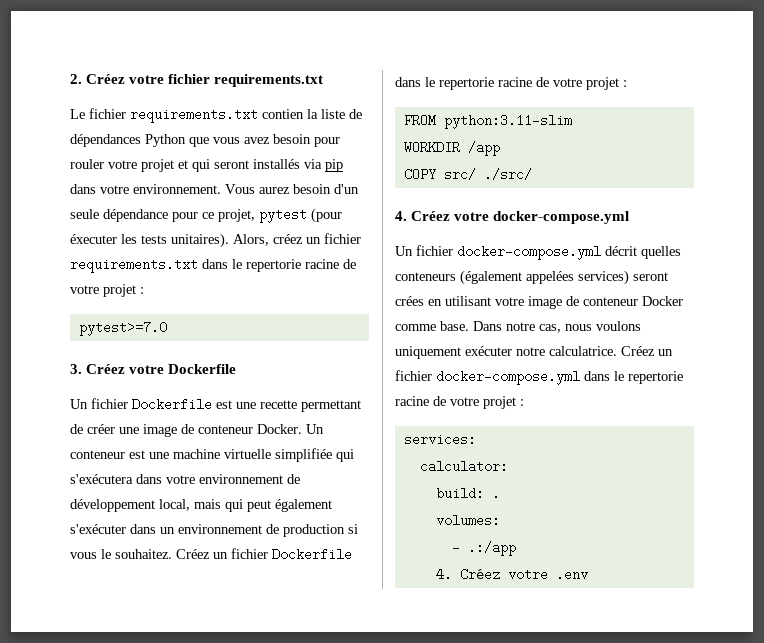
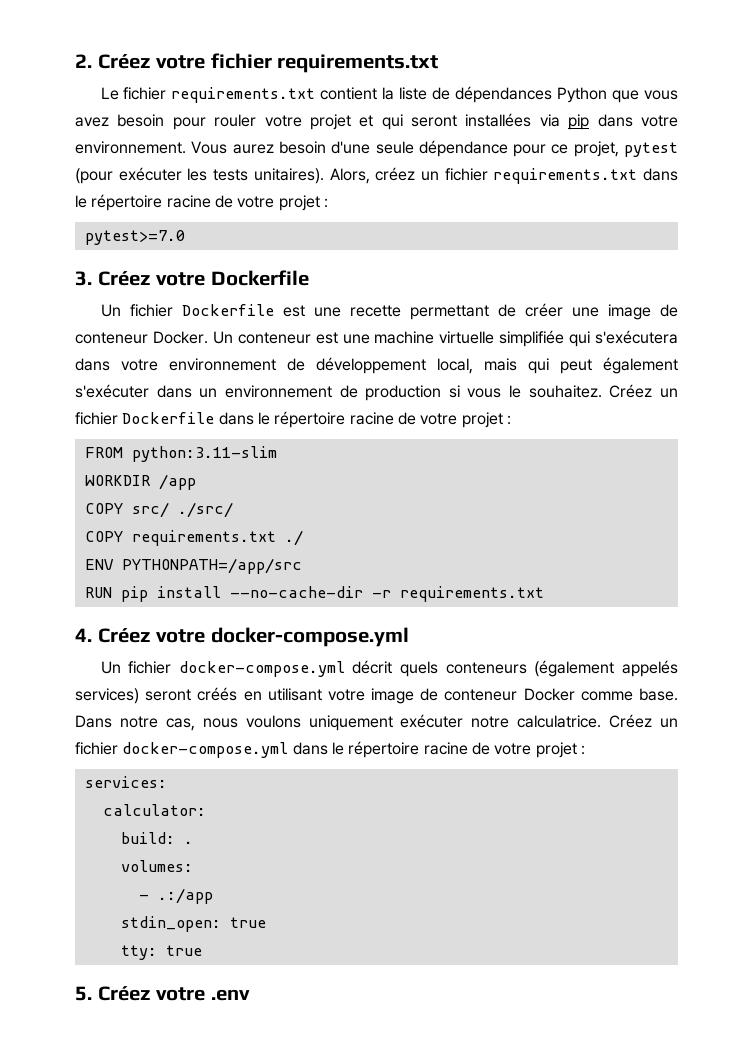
- Le fichier requirements.txt contien la liste de dépendances Python que vous avez besoin pour rouler votre projet et qui seront installés via pip dans votre environnement.
+ Le fichier requirements.txt contient la liste de dépendances Python que vous avez besoin pour rouler votre projet et qui seront installées via pip dans votre environnement.
- Vous aurez besoin d'un seule dépendance pour ce projet, pytest (pour éxecuter les tests unitaires).
+ Vous aurez besoin d'une seule dépendance pour ce projet, pytest (pour exécuter les tests unitaires).
- Alors, créez un fichier requirements.txt dans le repertorie racine de votre projet :
+ Alors, créez un fichier requirements.txt dans le répertoire racine de votre projet :
- Créez un fichier Dockerfile dans le repertorie racine de votre projet :
+ Créez un fichier Dockerfile dans le répertoire racine de votre projet :
+ COPY requirements.txt ./
+ ENV PYTHONPATH=/app/src
+ RUN pip install --no-cache-dir -r requirements.txt
- Un fichier docker-compose.yml décrit quelles conteneurs (également appelées services) seront crées en utilisant votre image de conteneur Docker comme base.
+ Un fichier docker-compose.yml décrit quels conteneurs (également appelés services) seront créés en utilisant votre image de conteneur Docker comme base.
- Créez un fichier docker-compose.yml dans le repertorie racine de votre projet :
+ Créez un fichier docker-compose.yml dans le répertoire racine de votre projet :
- 4. Créez votre .env
+ stdin_open: true
+ tty: true
+ 5. Créez votre .env

